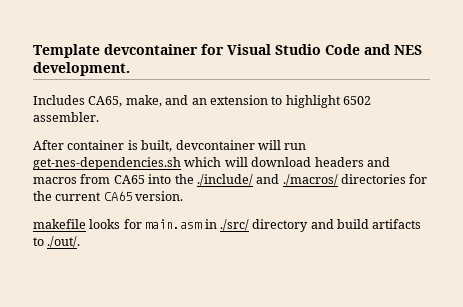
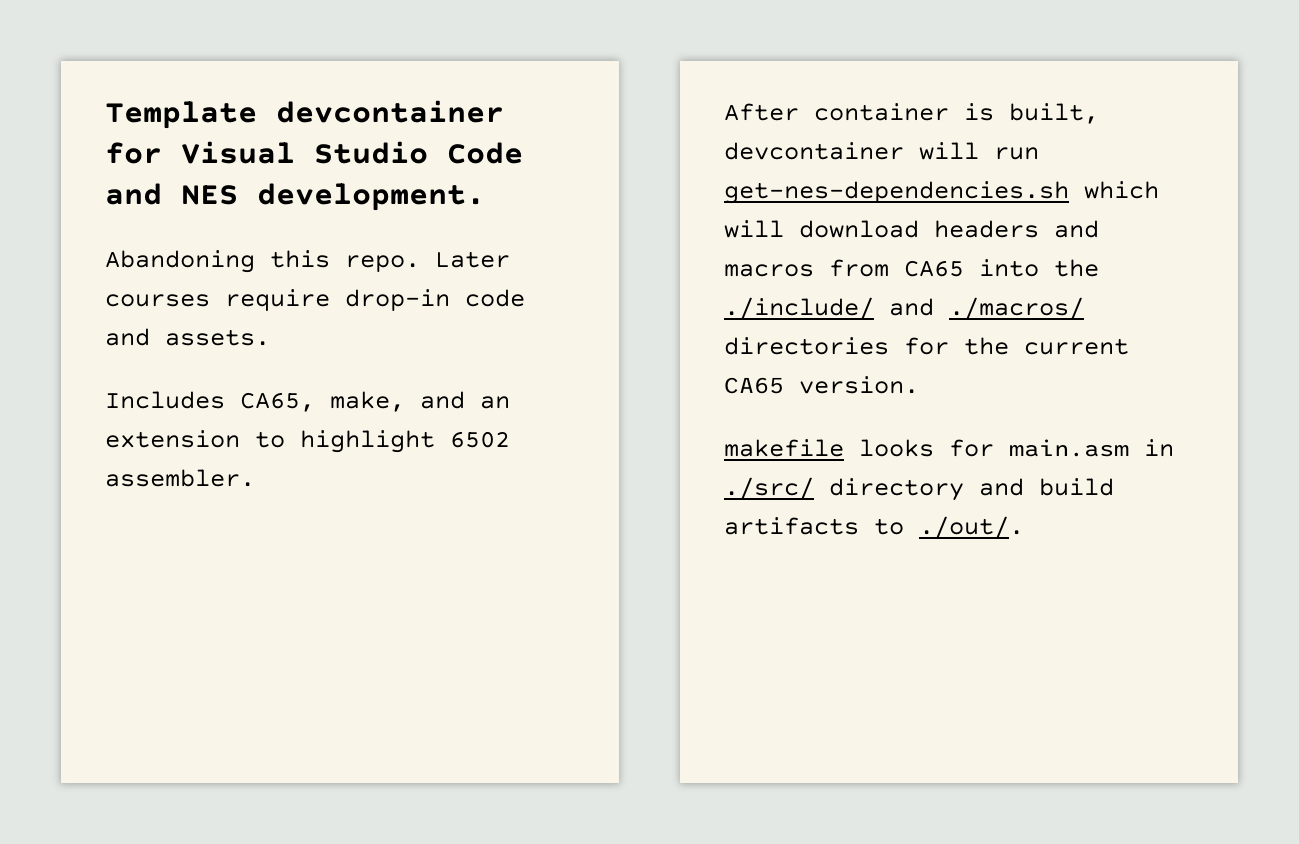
+ Abandoning this repo. Later courses require drop-in code and assets.

